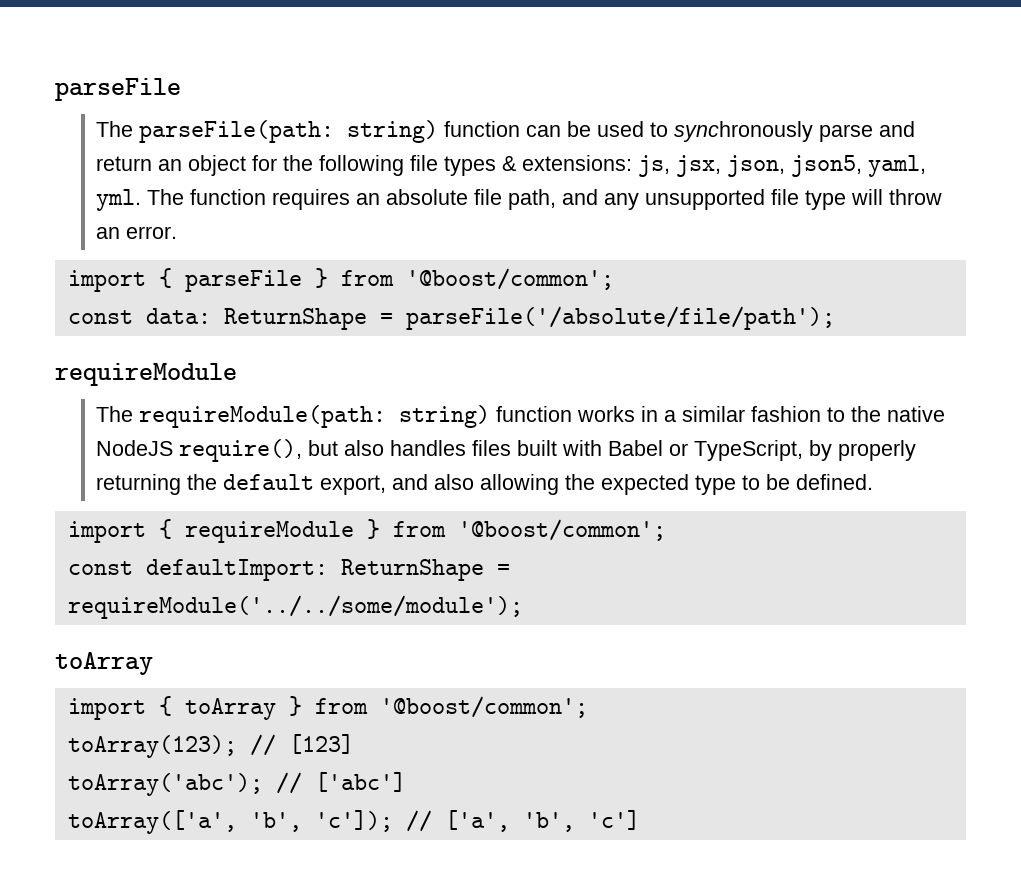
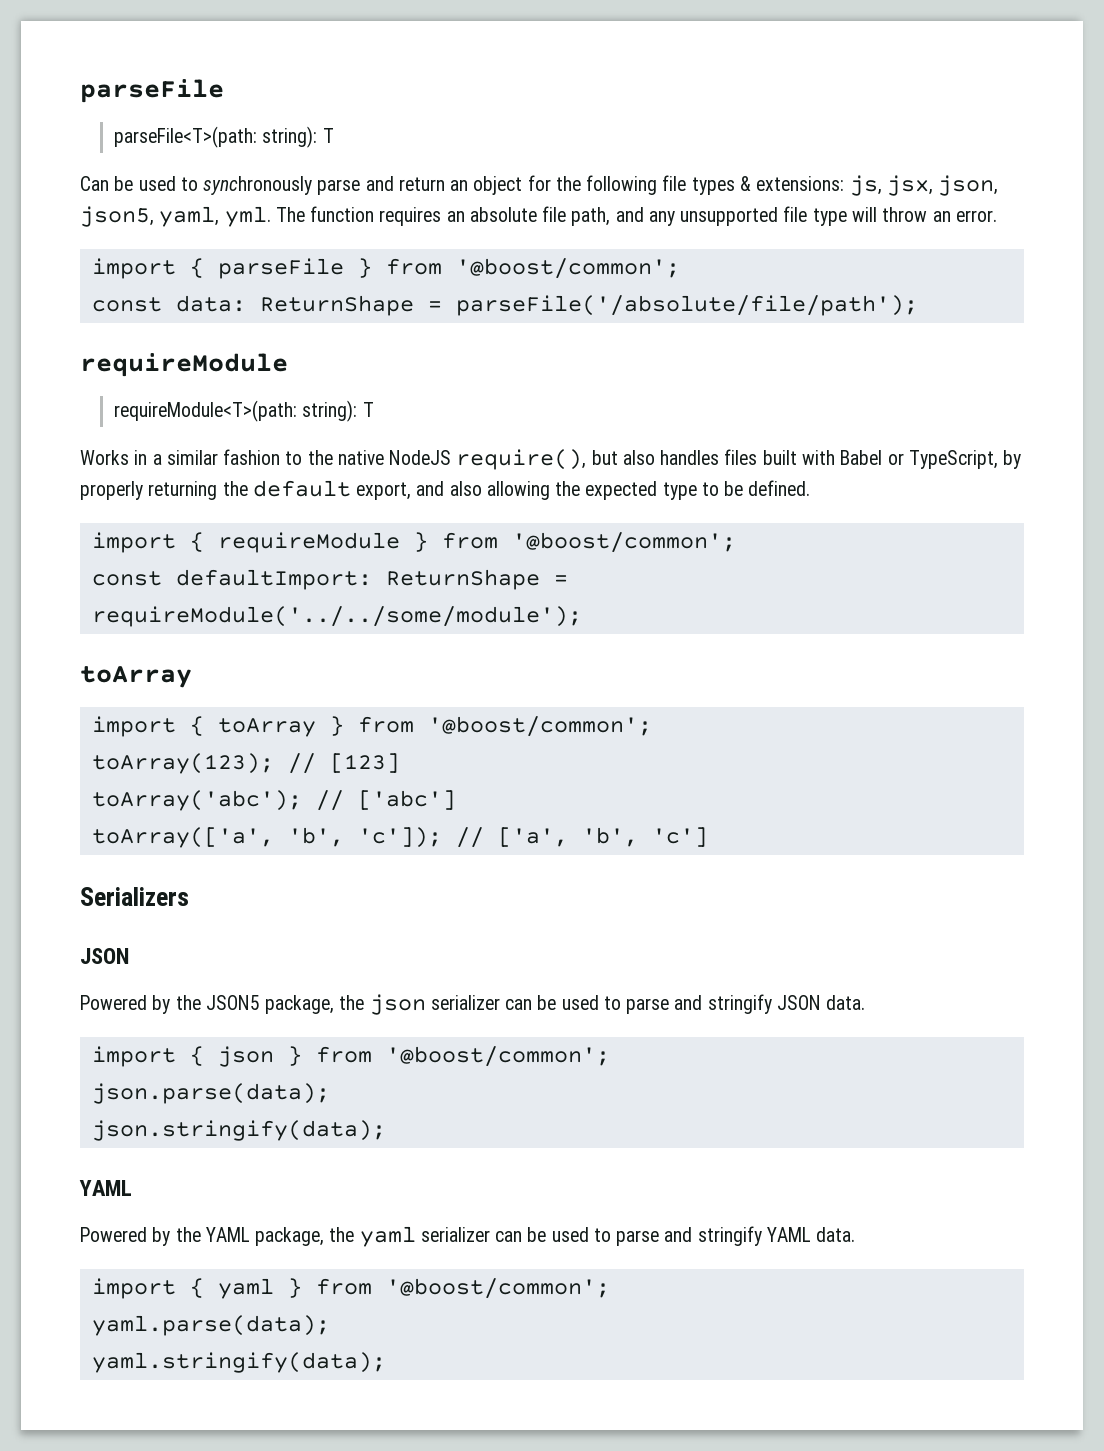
- The parseFile(path: string) function can be used to synchronously parse and return an object for the following file types & extensions: js, jsx, json, json5, yaml, yml.
+ parseFile<T>(path: string): T
+ Can be used to synchronously parse and return an object for the following file types & extensions: js, jsx, json, json5, yaml, yml.
- The requireModule(path: string) function works in a similar fashion to the native NodeJS require(), but also handles files built with Babel or TypeScript, by properly returning the default export, and also allowing the expected type to be defined.
+ requireModule<T>(path: string): T
+ Works in a similar fashion to the native NodeJS require(), but also handles files built with Babel or TypeScript, by properly returning the default export, and also allowing the expected type to be defined.
+ Serializers
+ JSON
+ Powered by the JSON5 package, the json serializer can be used to parse and stringify JSON data.
+ import { json } from '@boost/common';
+ json.parse(data);
+ json.stringify(data);
+ YAML
+ Powered by the YAML package, the yaml serializer can be used to parse and stringify YAML data.
+ import { yaml } from '@boost/common';
+ yaml.parse(data);
+ yaml.stringify(data);

